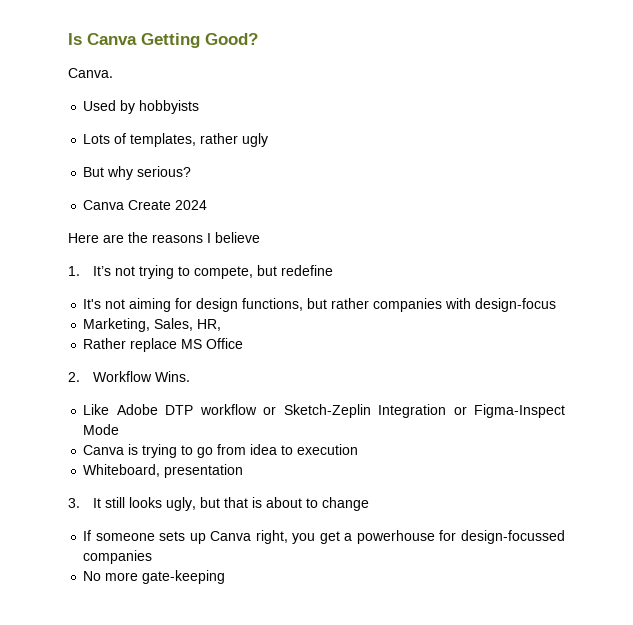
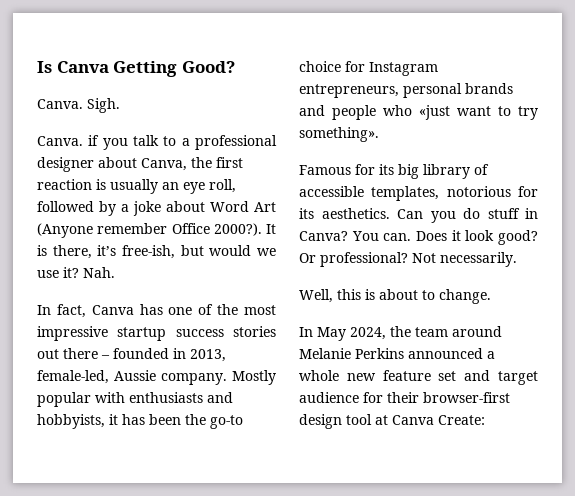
- Canva.
- Used by hobbyists
- Lots of templates, rather ugly
- But why serious?
- Canva Create 2024
- Here are the reasons I believe
- 1. It’s not trying to compete, but redefine
- It's not aiming for design functions, but rather companies with design-focus
- Marketing, Sales, HR,
- Rather replace MS Office
- 2. Workflow Wins.
- Like Adobe DTP workflow or Sketch-Zeplin Integration or Figma-Inspect Mode
- Canva is trying to go from idea to execution
- Whiteboard, presentation
- 3. It still looks ugly, but that is about to change
- If someone sets up Canva right, you get a powerhouse for design-focussed companies
- No more gate-keeping
+ Canva. Sigh.
+ Canva. if you talk to a professional designer about Canva, the first reaction is usually an eye roll, followed by a joke about Word Art (Anyone remember Office 2000?). It is there, it’s free-ish, but would we use it? Nah.
+ In fact, Canva has one of the most impressive startup success stories out there – founded in 2013, female-led, Aussie company. Mostly popular with enthusiasts and hobbyists, it has been the go-to choice for Instagram entrepreneurs, personal brands and people who «just want to try something».
+ Famous for its big library of accessible templates, notorious for its aesthetics. Can you do stuff in Canva? You can. Does it look good? Or professional? Not necessarily.
+ Well, this is about to change.
+ In May 2024, the team around Melanie Perkins announced a whole new feature set and target audience for their browser-first design tool at Canva Create:

